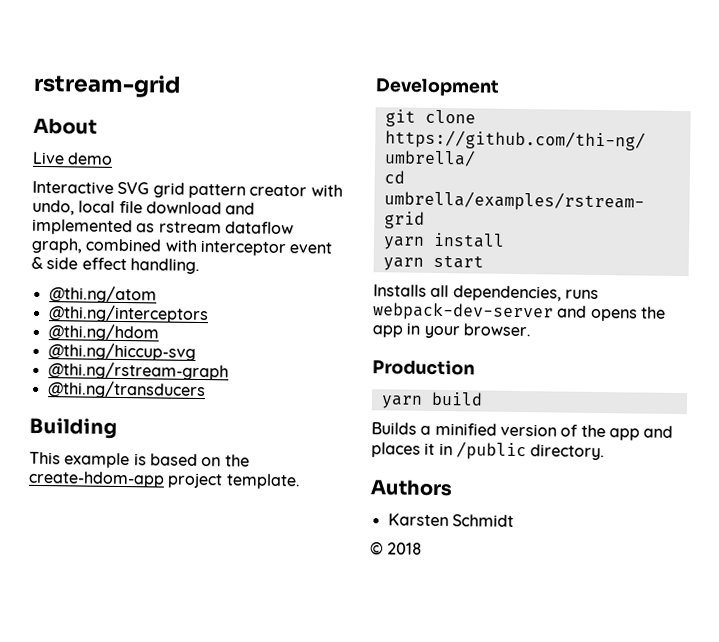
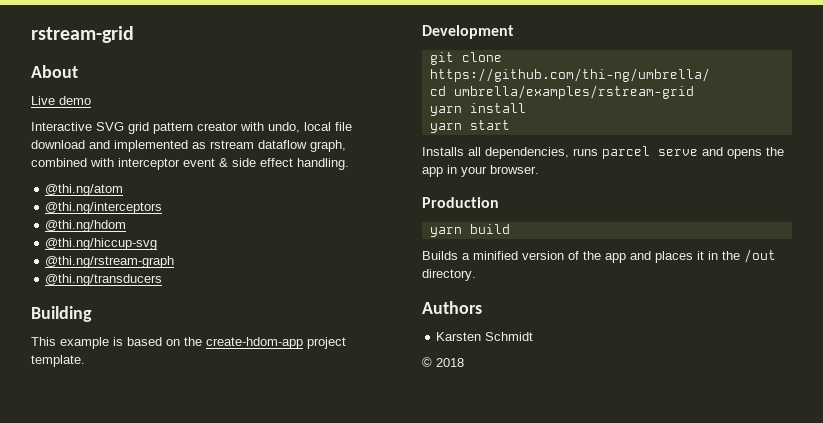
- Installs all dependencies, runs webpack-dev-server and opens the app in your browser.
+ Installs all dependencies, runs parcel serve and opens the app in your browser.
- Builds a minified version of the app and places it in /public directory.
+ Builds a minified version of the app and places it in the /out directory.

